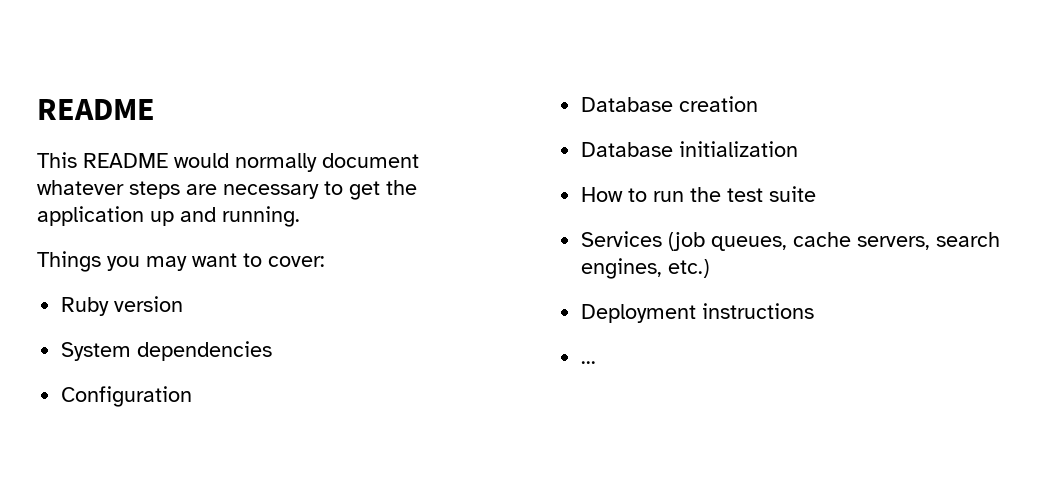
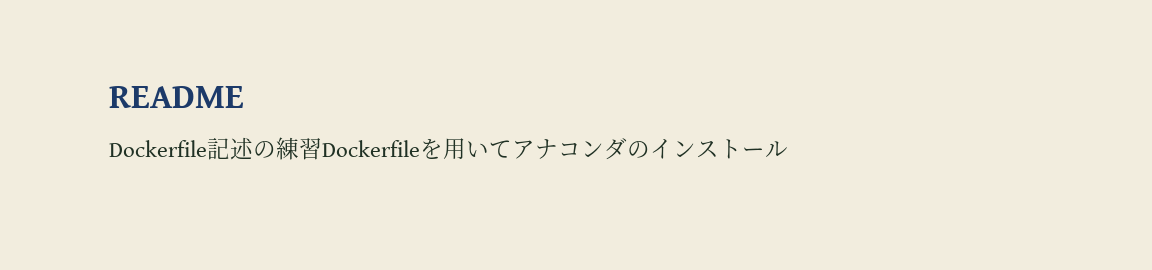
- This README would normally document whatever steps are necessary to get the application up and running.
- Things you may want to cover:
- Ruby version
- System dependencies
- Configuration
- Database creation
- Database initialization
- How to run the test suite
- Services (job queues, cache servers, search engines, etc.)
- Deployment instructions
- ...
+ Dockerfile記述の練習Dockerfileを用いてアナコンダのインストール

